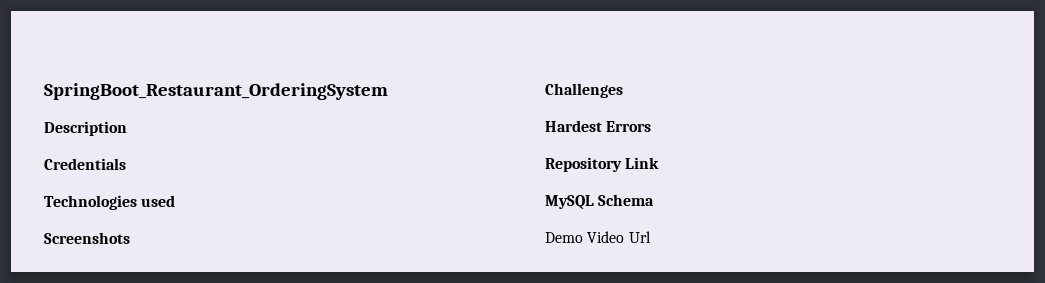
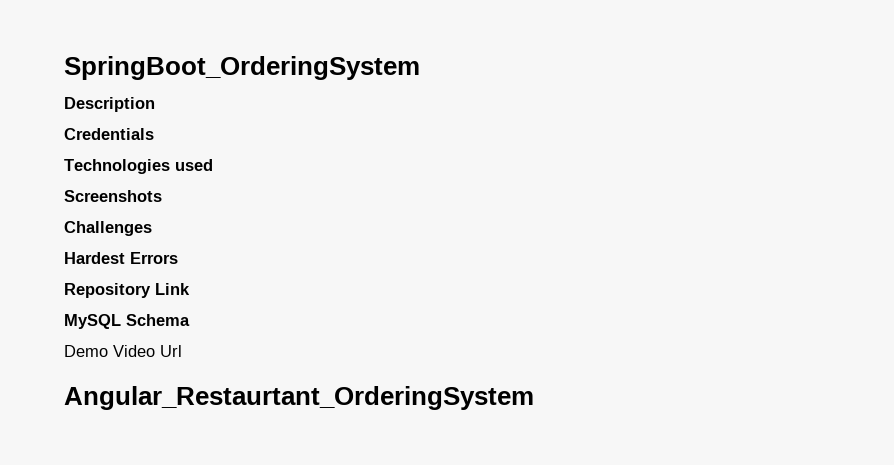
- SpringBoot_Restaurant_OrderingSystem
+ SpringBoot_OrderingSystem
+ Angular_Restaurtant_OrderingSystem

